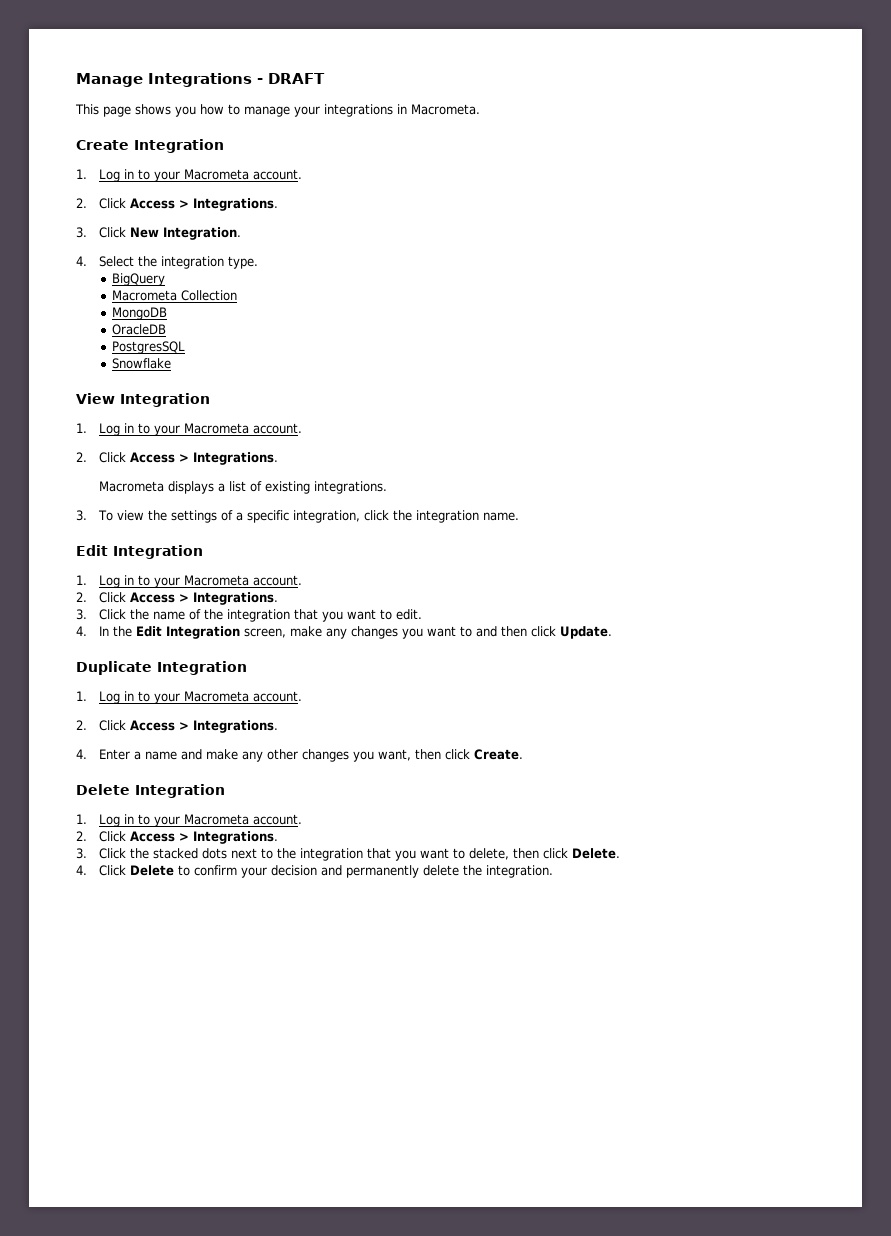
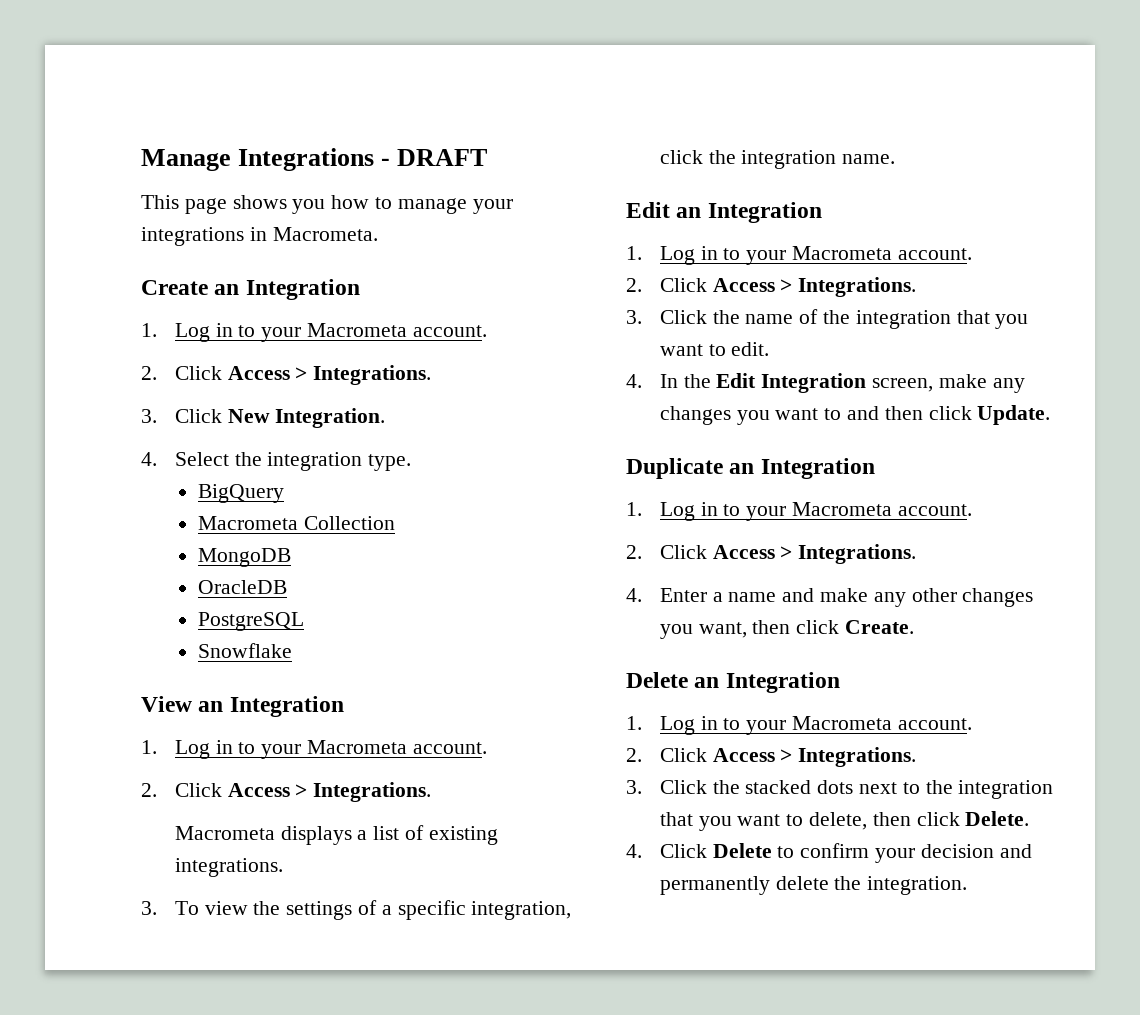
- Create Integration
+ Create an Integration
- PostgresSQL
+ PostgreSQL
- View Integration
+ View an Integration
  3. To view the settings of a specific integration, click the integration name.
- Edit Integration
+ Edit an Integration
- Duplicate Integration
+ Duplicate an Integration
- Delete Integration
+ Delete an Integration

